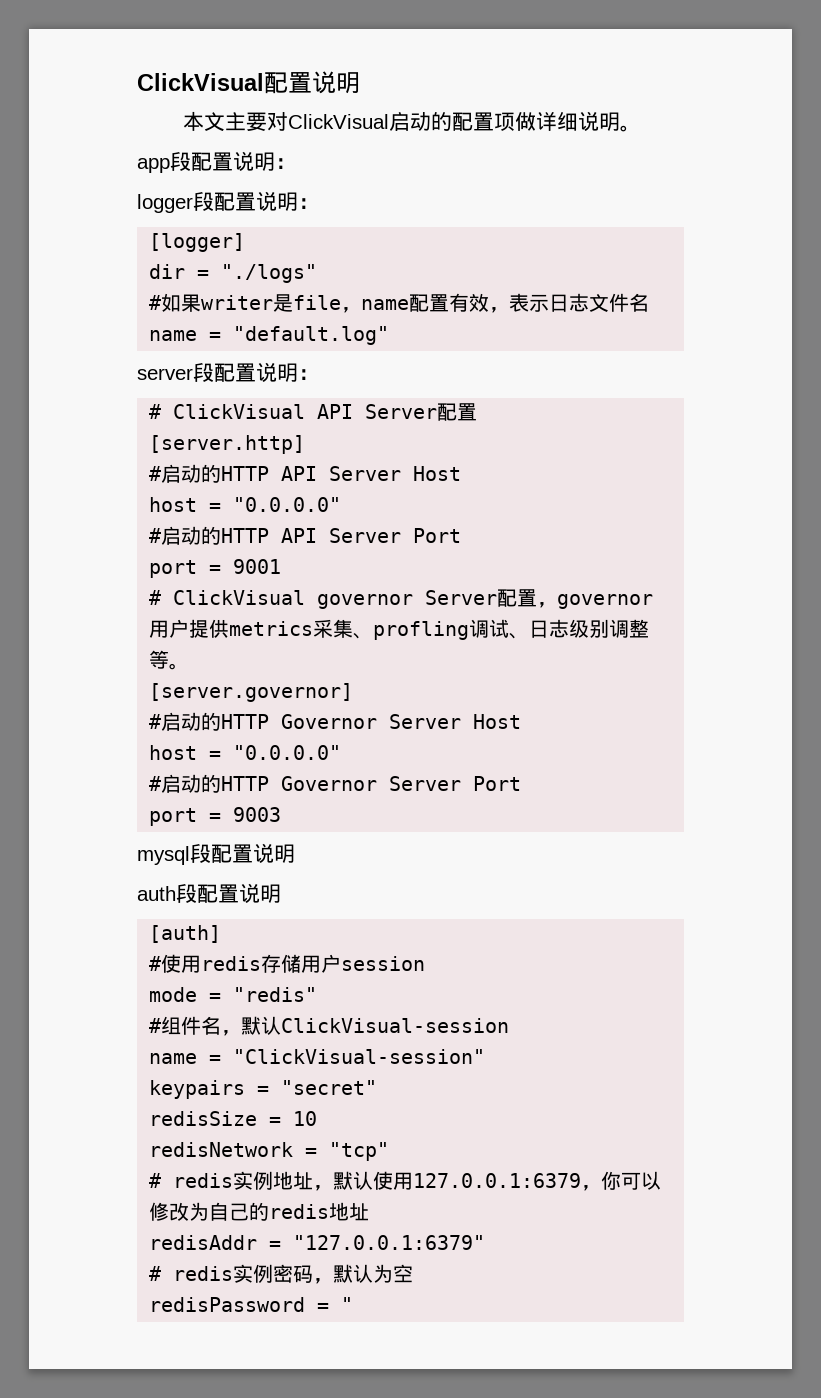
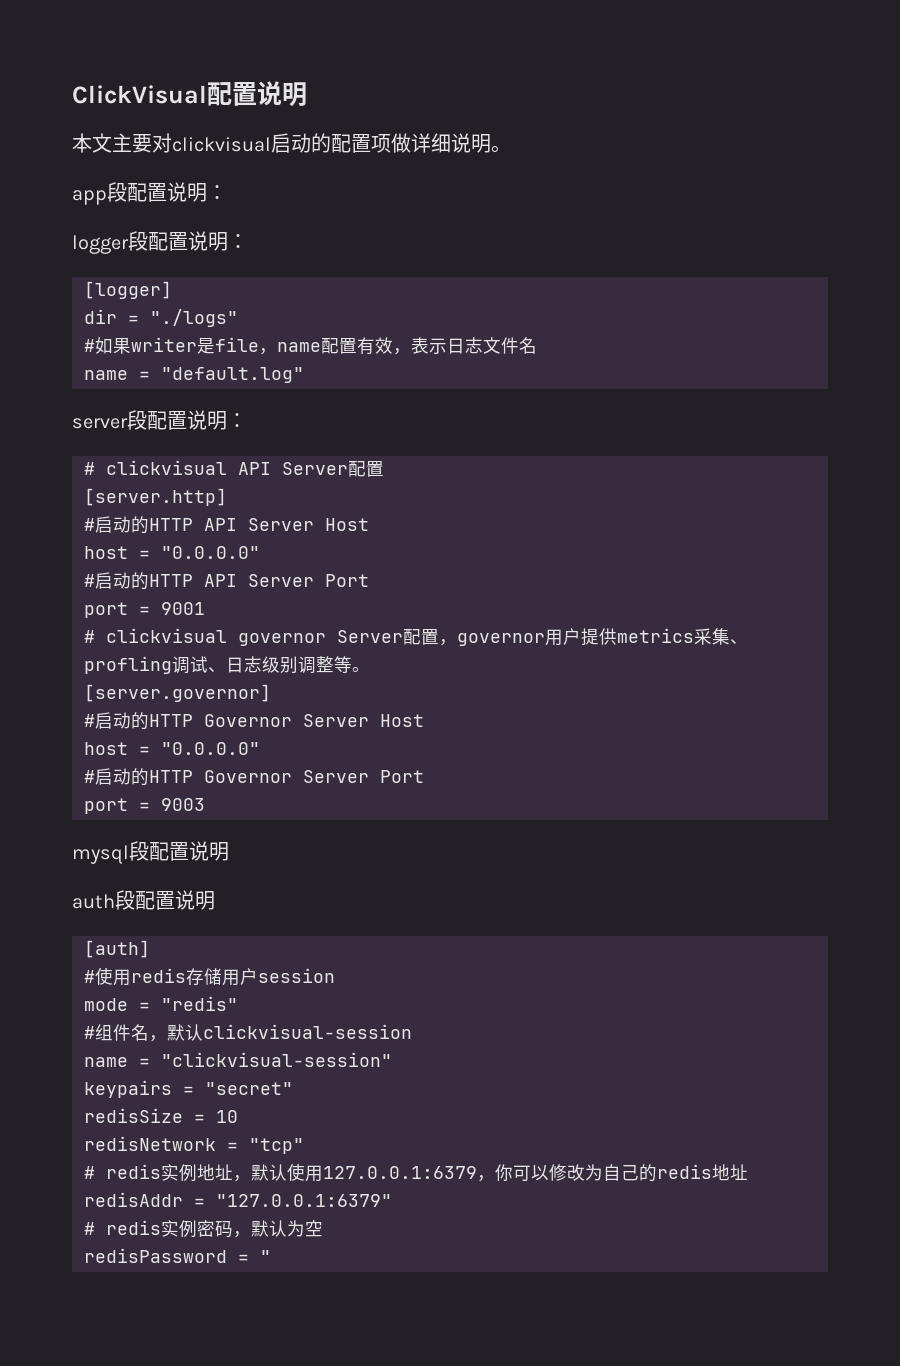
- 本文主要对ClickVisual启动的配置项做详细说明。
+ 本文主要对clickvisual启动的配置项做详细说明。
- # ClickVisual API Server配置
+ # clickvisual API Server配置
- # ClickVisual governor Server配置，governor用户提供metrics采集、profling调试、日志级别调整等。
+ # clickvisual governor Server配置，governor用户提供metrics采集、profling调试、日志级别调整等。
- #组件名，默认ClickVisual-session
- name = "ClickVisual-session"
+ #组件名，默认clickvisual-session
+ name = "clickvisual-session"

